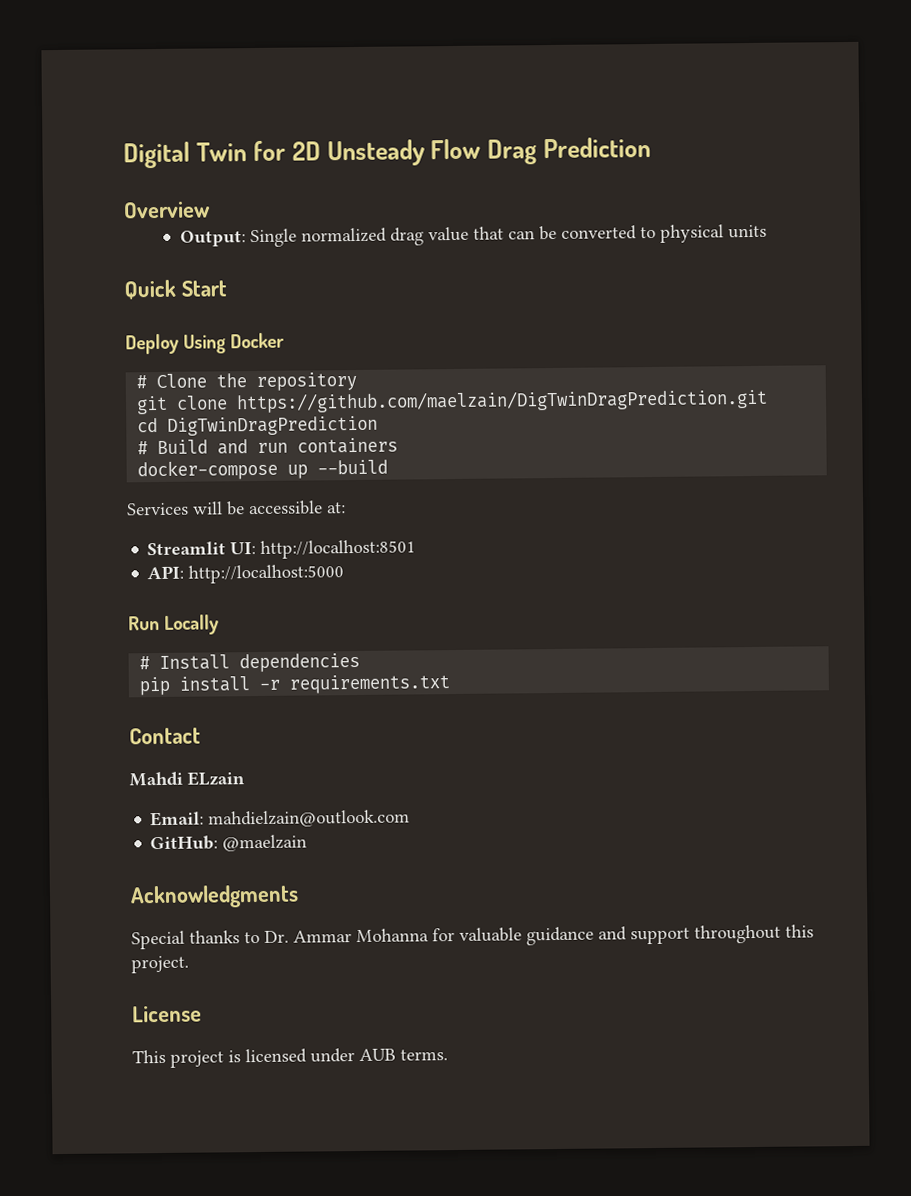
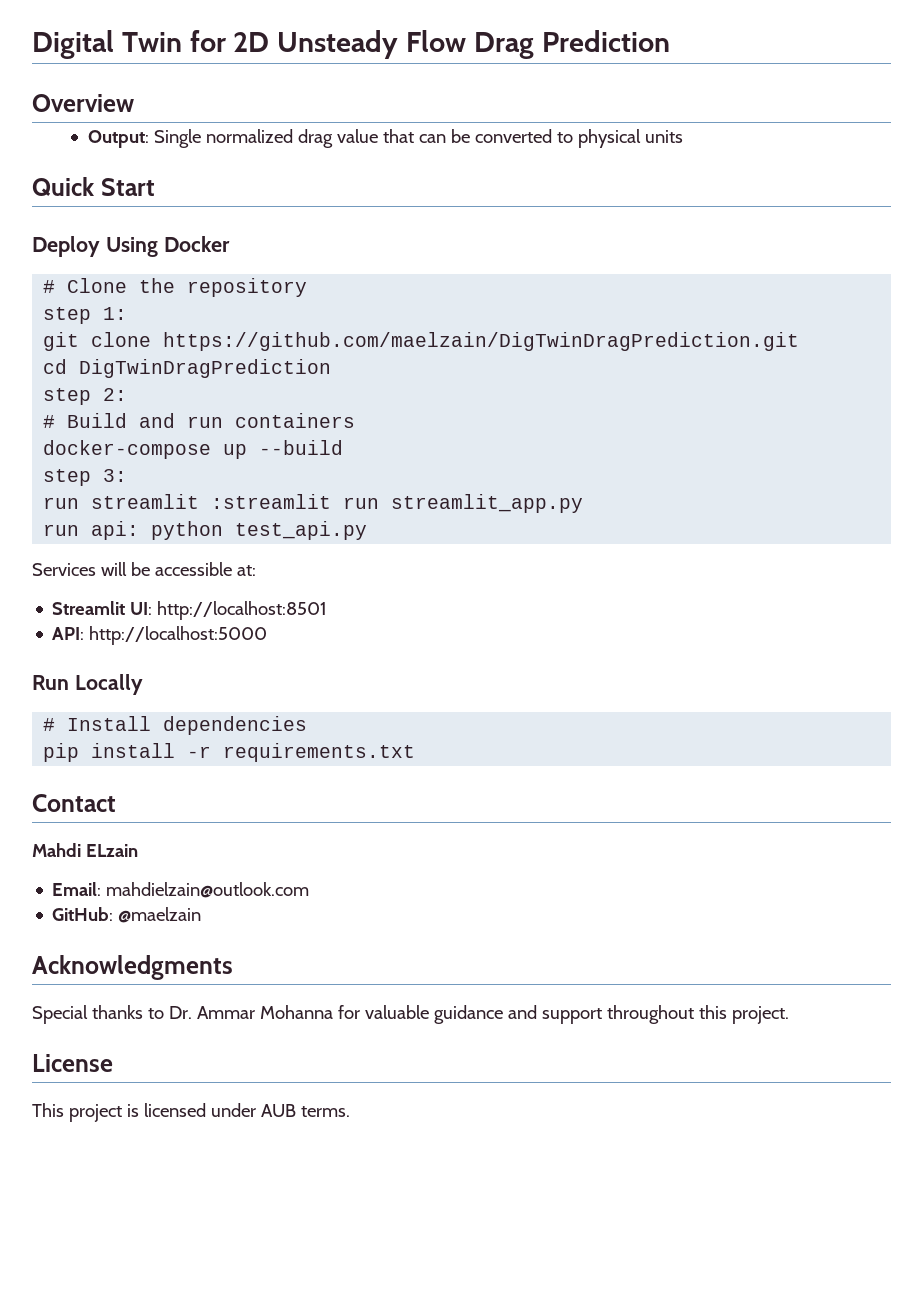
+ step 1:
+ step 2:
+ step 3:
+ run streamlit :streamlit run streamlit_app.py
+ run api: python test_api.py

